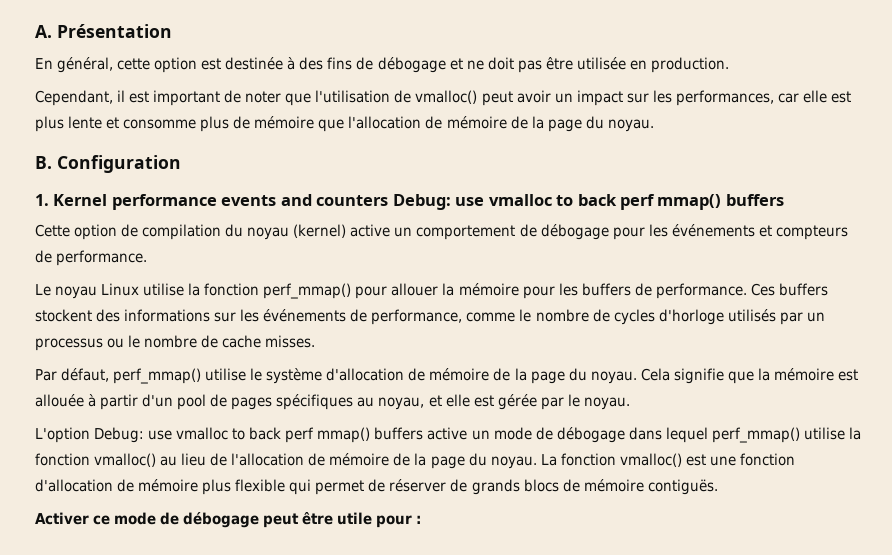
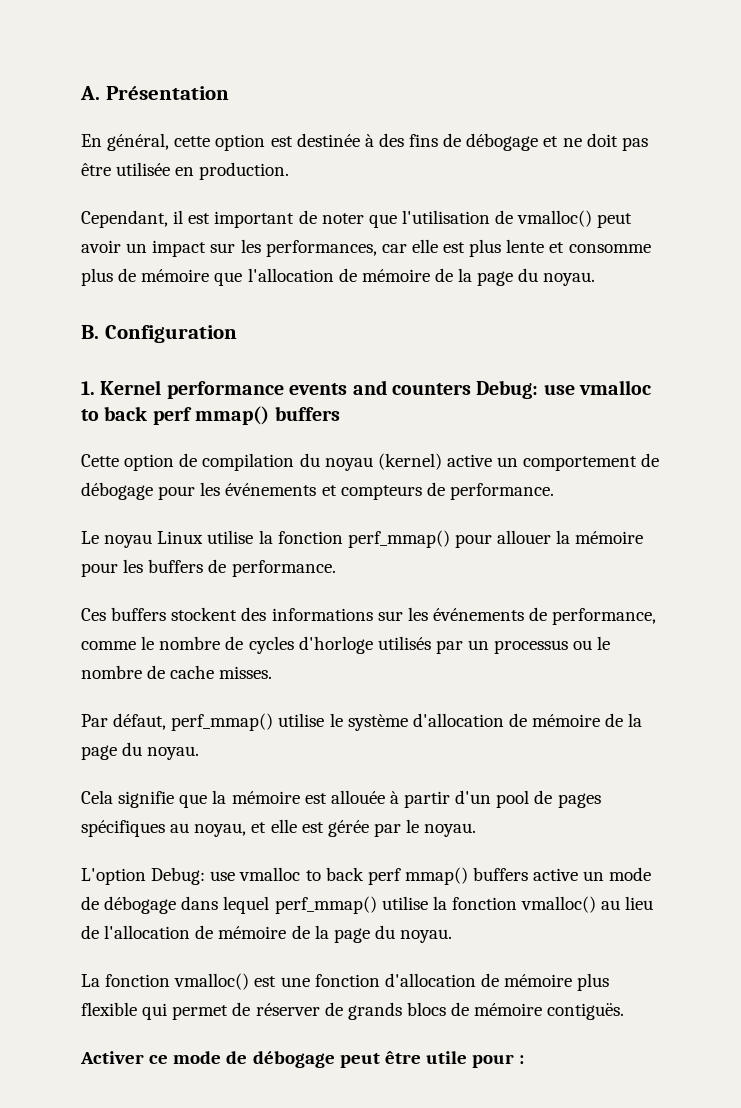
- Le noyau Linux utilise la fonction perf_mmap() pour allouer la mémoire pour les buffers de performance. Ces buffers stockent des informations sur les événements de performance, comme le nombre de cycles d'horloge utilisés par un processus ou le nombre de cache misses.
+ Le noyau Linux utilise la fonction perf_mmap() pour allouer la mémoire pour les buffers de performance.
+ Ces buffers stockent des informations sur les événements de performance, comme le nombre de cycles d'horloge utilisés par un processus ou le nombre de cache misses.
- Par défaut, perf_mmap() utilise le système d'allocation de mémoire de la page du noyau. Cela signifie que la mémoire est allouée à partir d'un pool de pages spécifiques au noyau, et elle est gérée par le noyau.
+ Par défaut, perf_mmap() utilise le système d'allocation de mémoire de la page du noyau.
+ Cela signifie que la mémoire est allouée à partir d'un pool de pages spécifiques au noyau, et elle est gérée par le noyau.
- L'option Debug: use vmalloc to back perf mmap() buffers active un mode de débogage dans lequel perf_mmap() utilise la fonction vmalloc() au lieu de l'allocation de mémoire de la page du noyau. La fonction vmalloc() est une fonction d'allocation de mémoire plus flexible qui permet de réserver de grands blocs de mémoire contiguës.
+ L'option Debug: use vmalloc to back perf mmap() buffers active un mode de débogage dans lequel perf_mmap() utilise la fonction vmalloc() au lieu de l'allocation de mémoire de la page du noyau.
+ La fonction vmalloc() est une fonction d'allocation de mémoire plus flexible qui permet de réserver de grands blocs de mémoire contiguës.

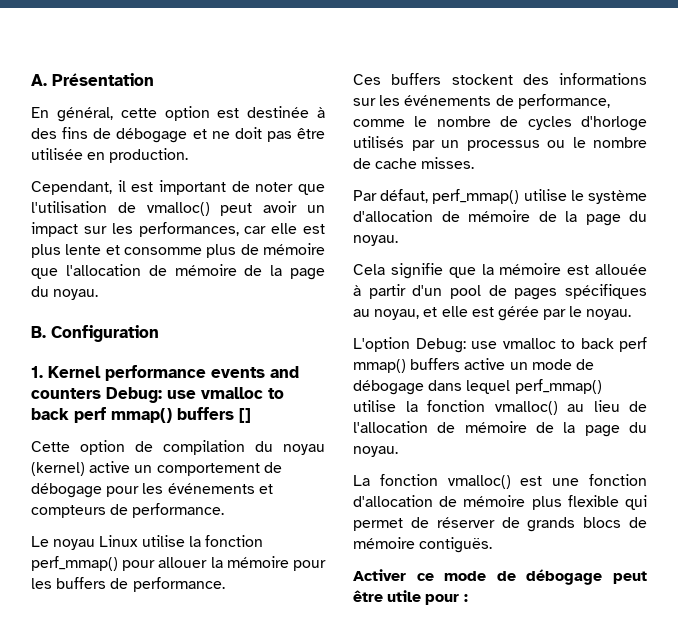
- 1. Kernel performance events and counters Debug: use vmalloc to back perf mmap() buffers
+ 1. Kernel performance events and counters Debug: use vmalloc to back perf mmap() buffers []

